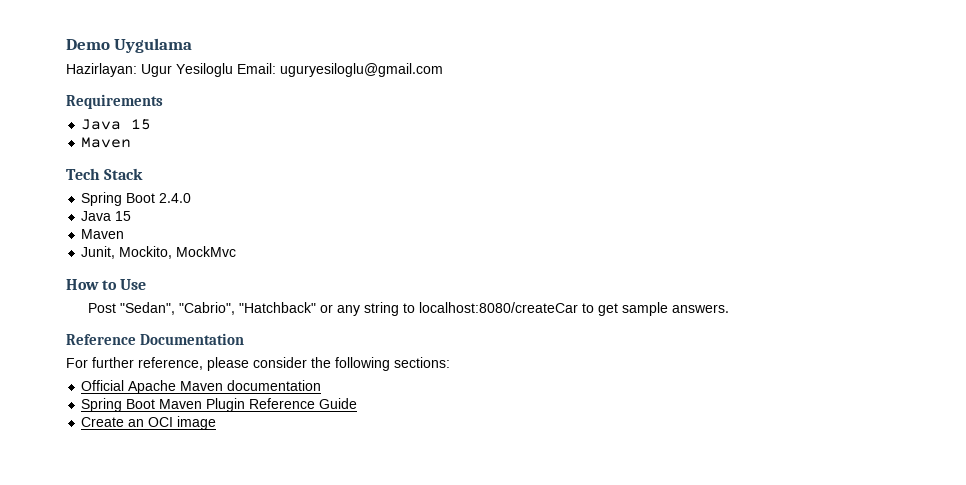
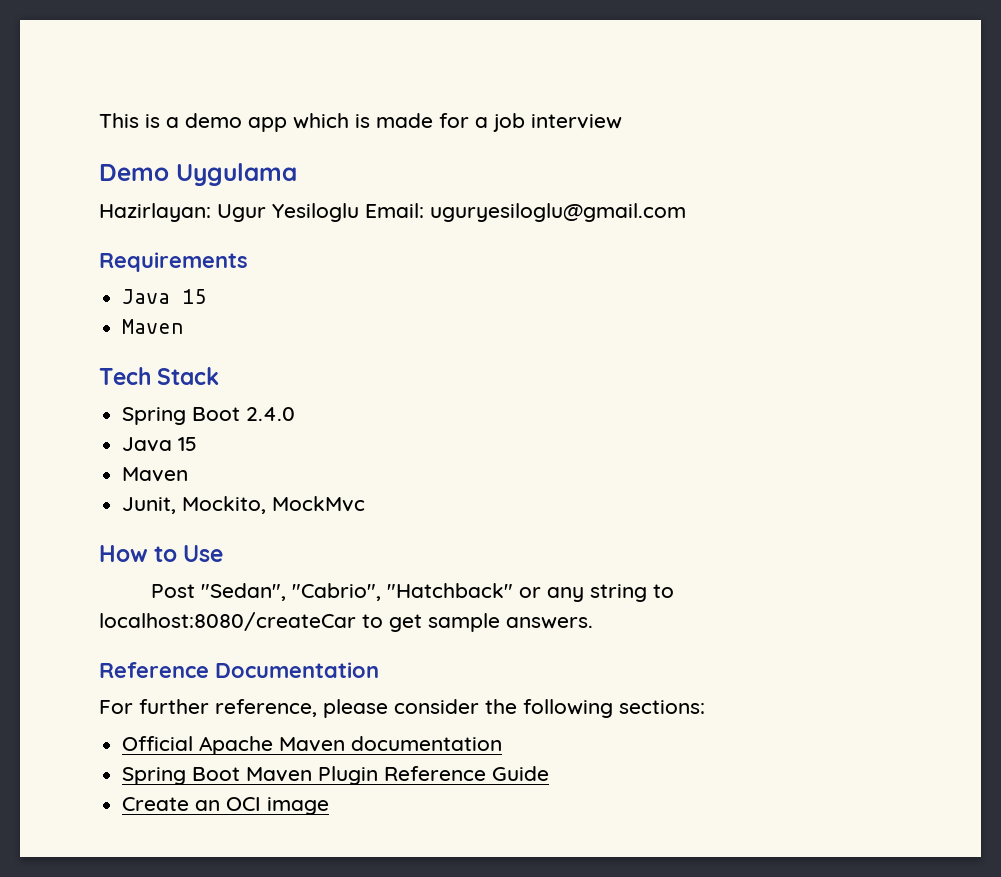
+ This is a demo app which is made for a job interview

